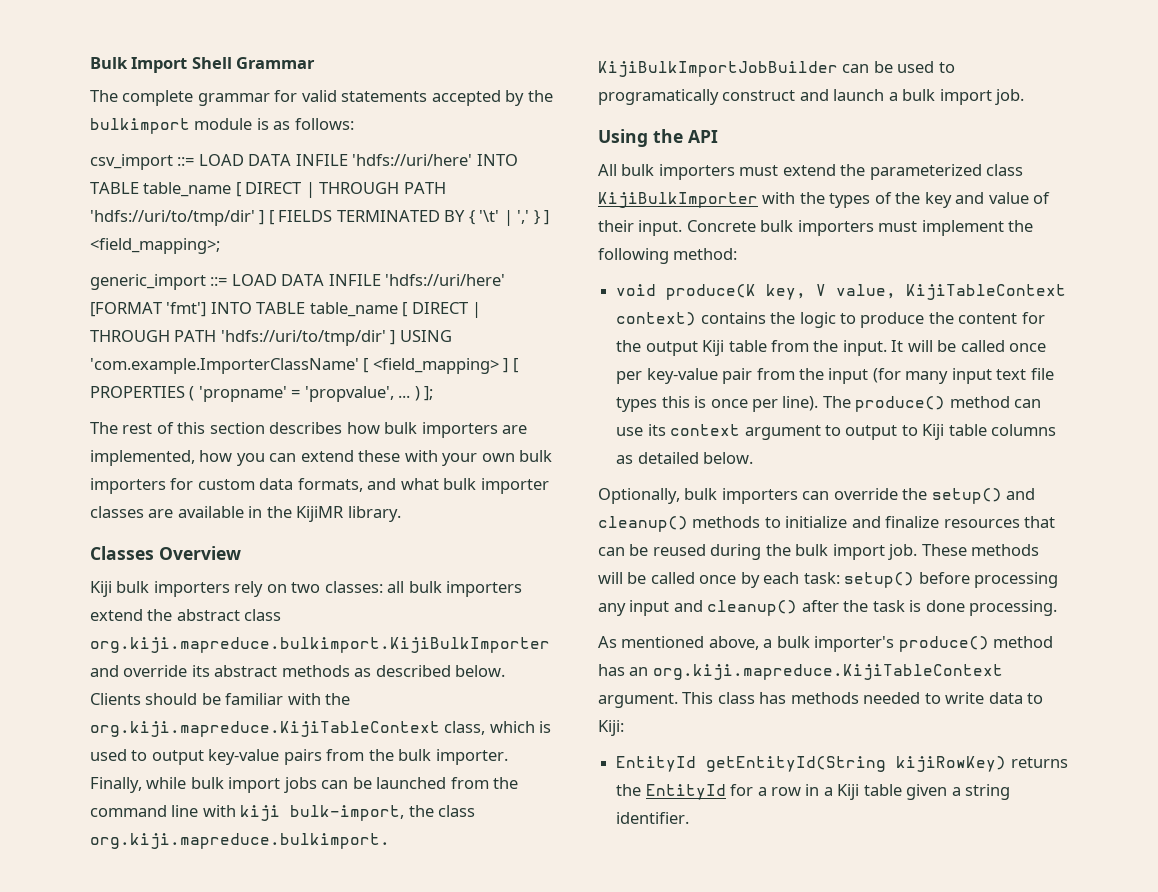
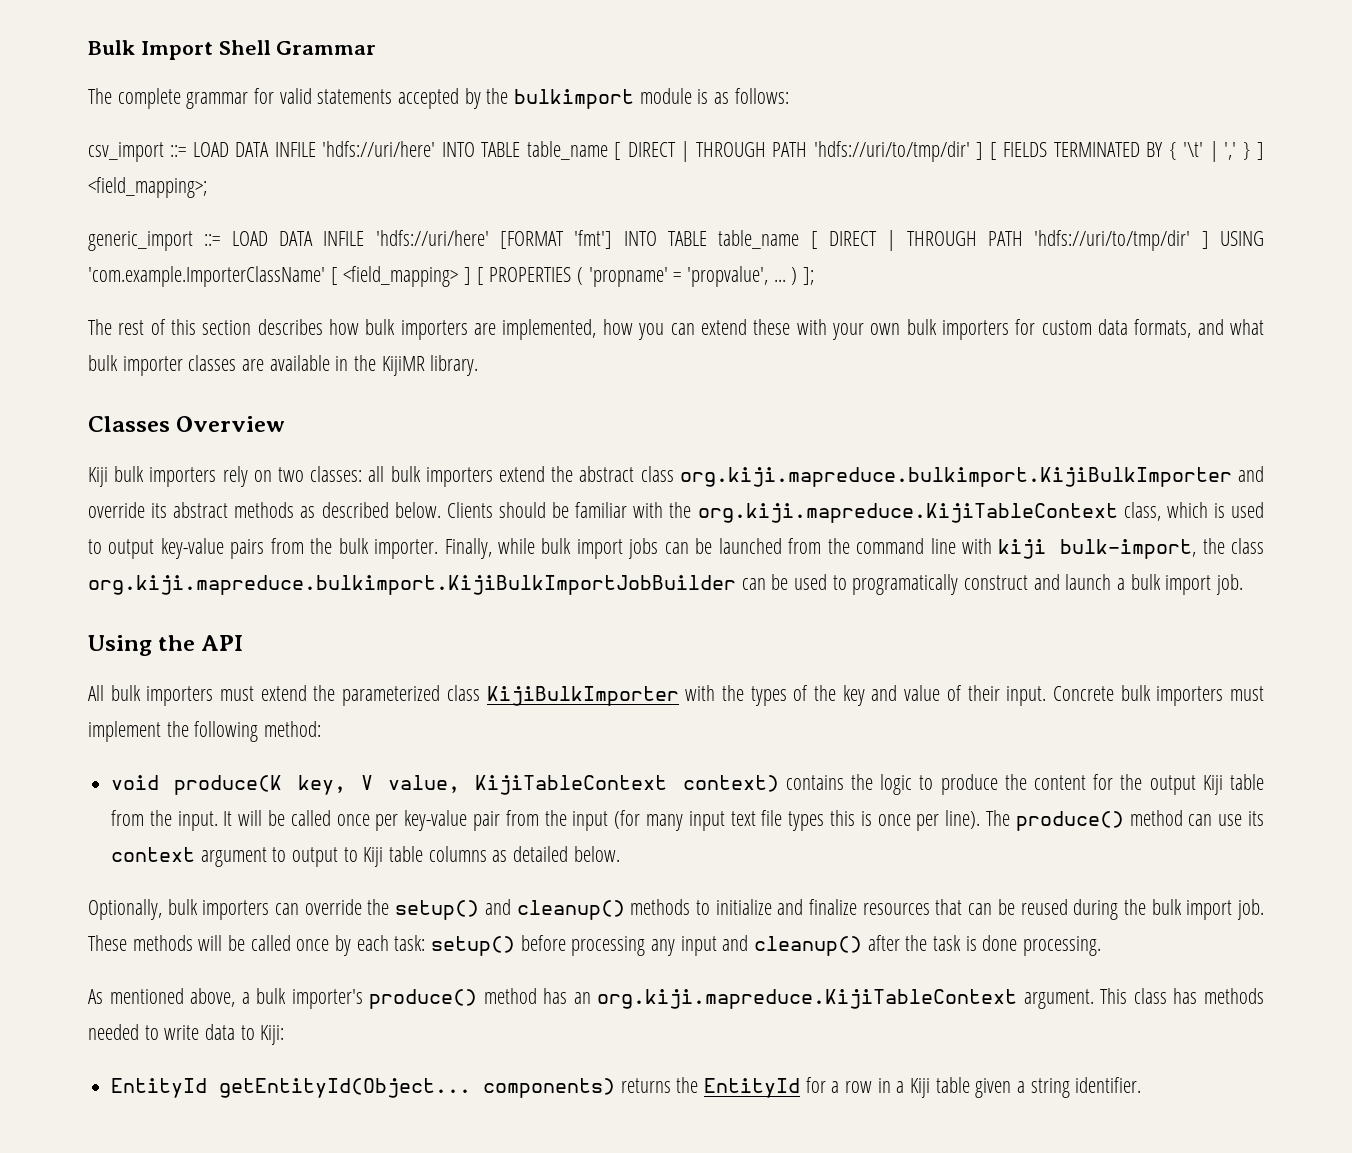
- EntityId getEntityId(String kijiRowKey) returns the EntityId for a row in a Kiji table given a string identifier.
+ EntityId getEntityId(Object... components) returns the EntityId for a row in a Kiji table given a string identifier.

